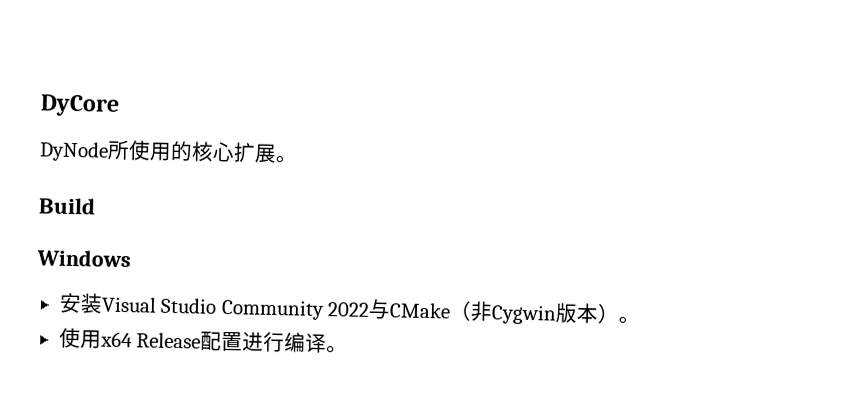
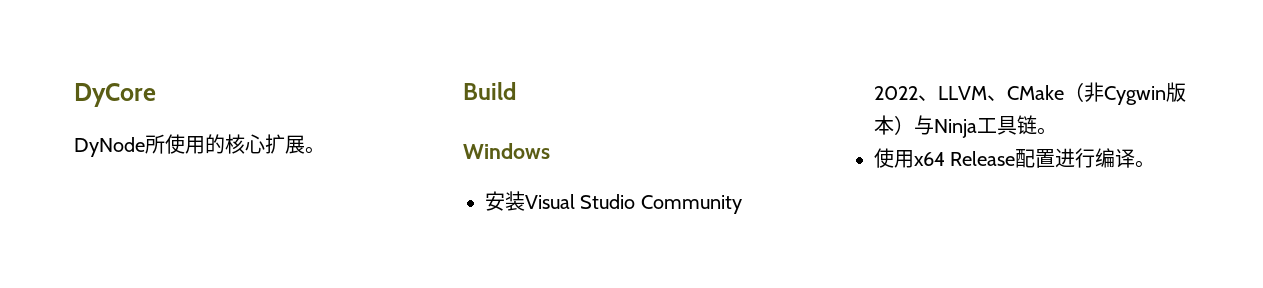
- 安装Visual Studio Community 2022与CMake（非Cygwin版本）。
+ 安装Visual Studio Community 2022、LLVM、CMake（非Cygwin版本）与Ninja工具链。

